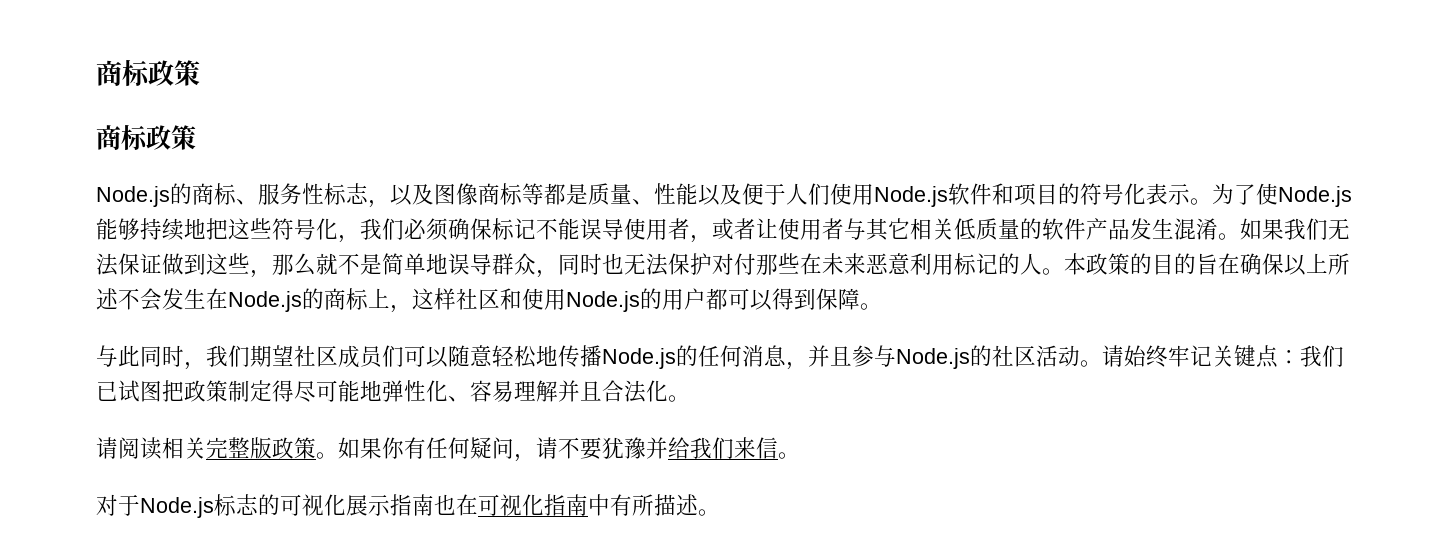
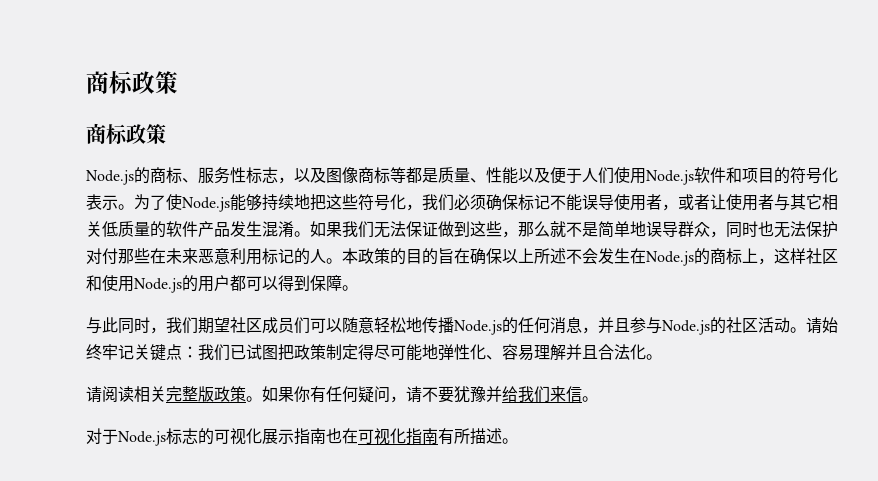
- 对于Node.js标志的可视化展示指南也在可视化指南中有所描述。
+ 对于Node.js标志的可视化展示指南也在可视化指南有所描述。

